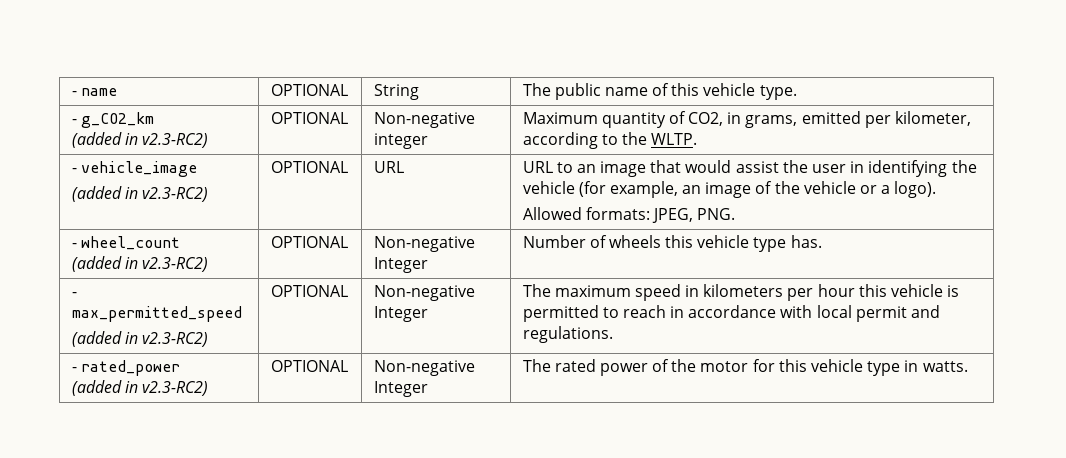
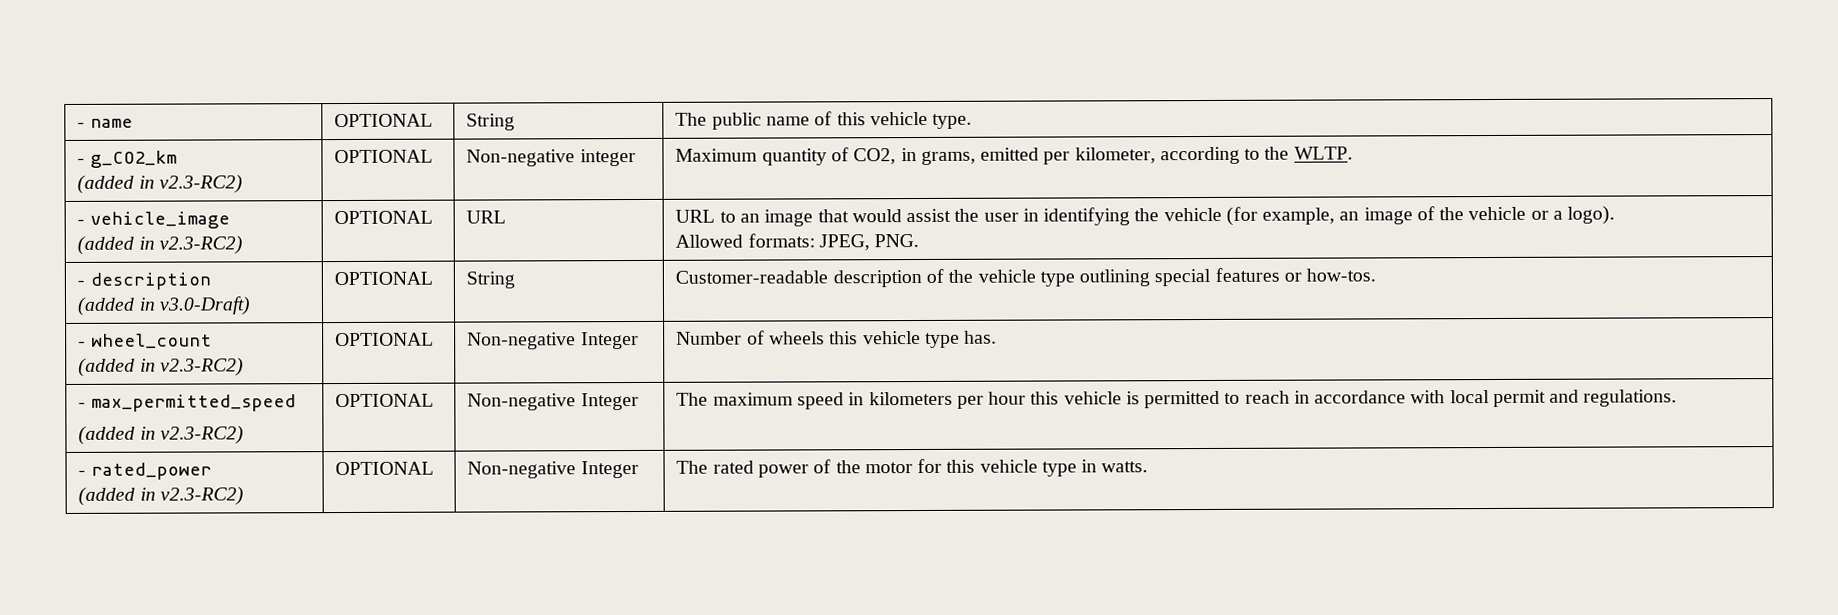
+ - description
+ (added in v3.0-Draft) | OPTIONAL | String | Customer-readable description of the vehicle type outlining special features or how-tos.

